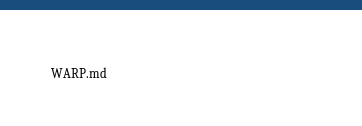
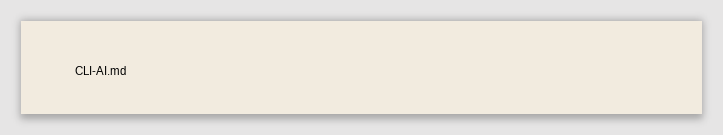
- WARP.md
+ CLI-AI.md

